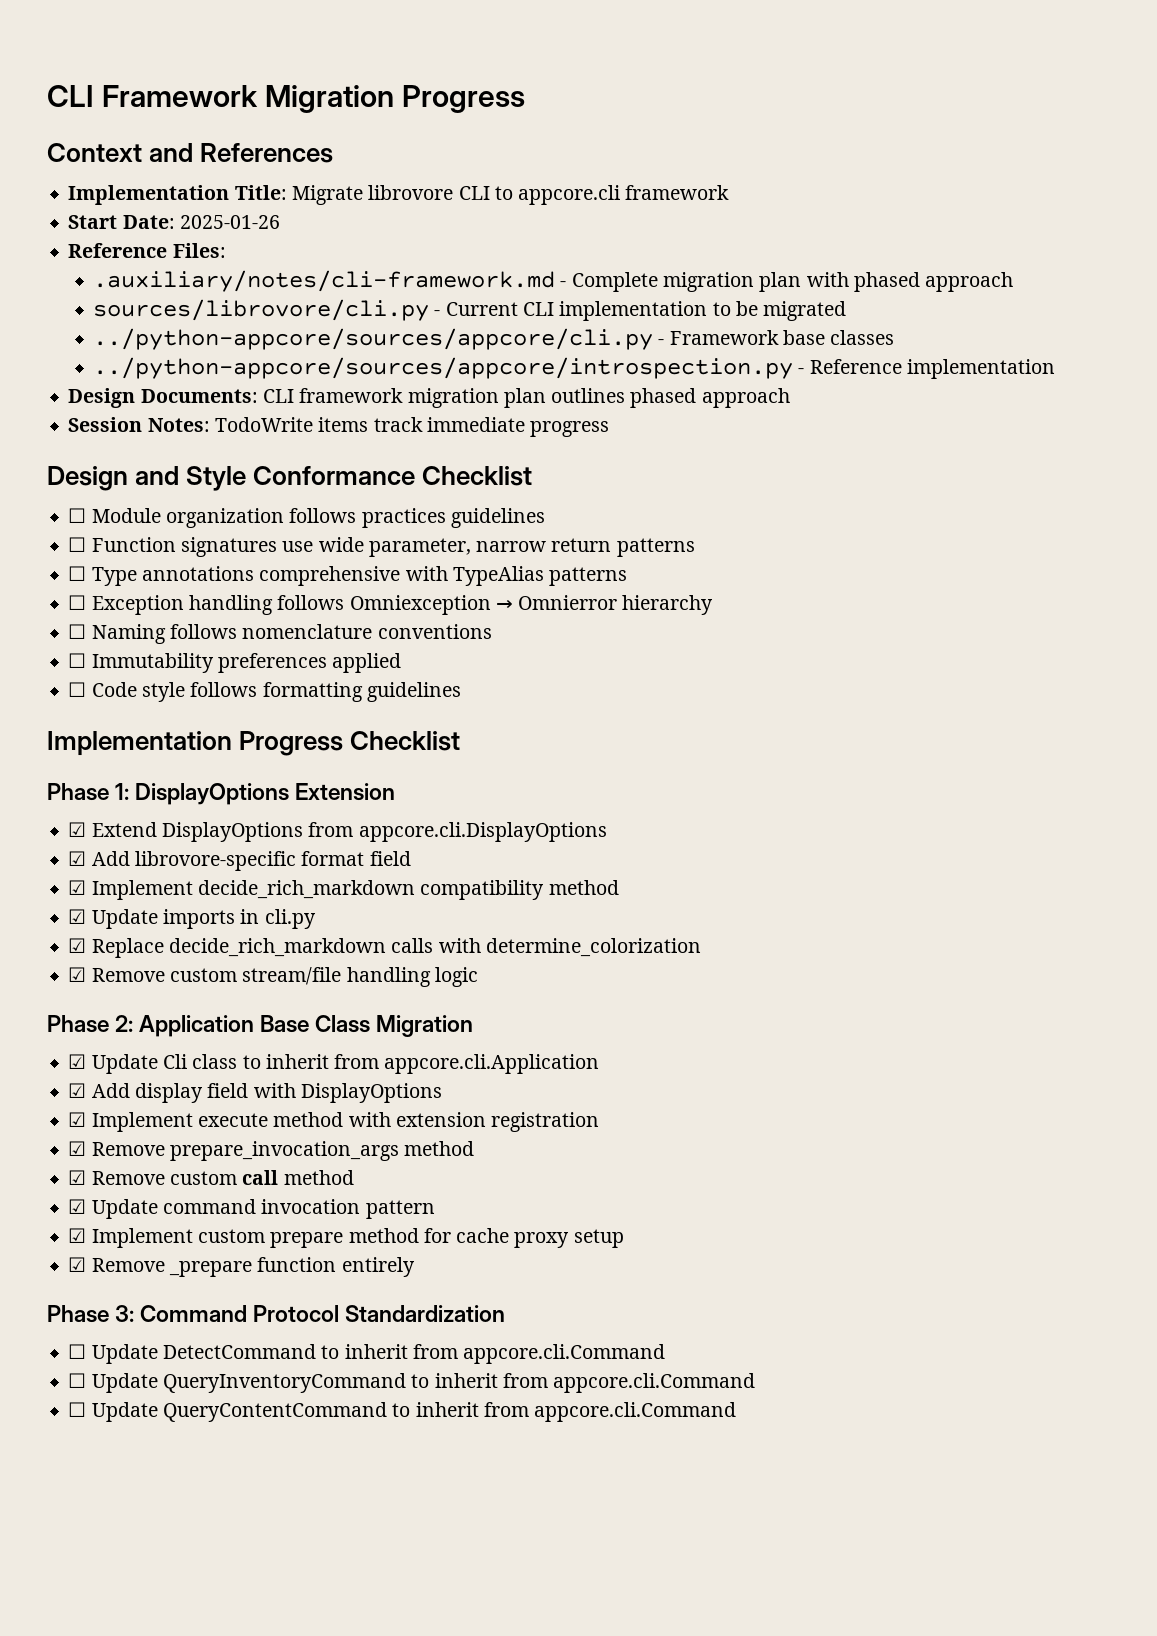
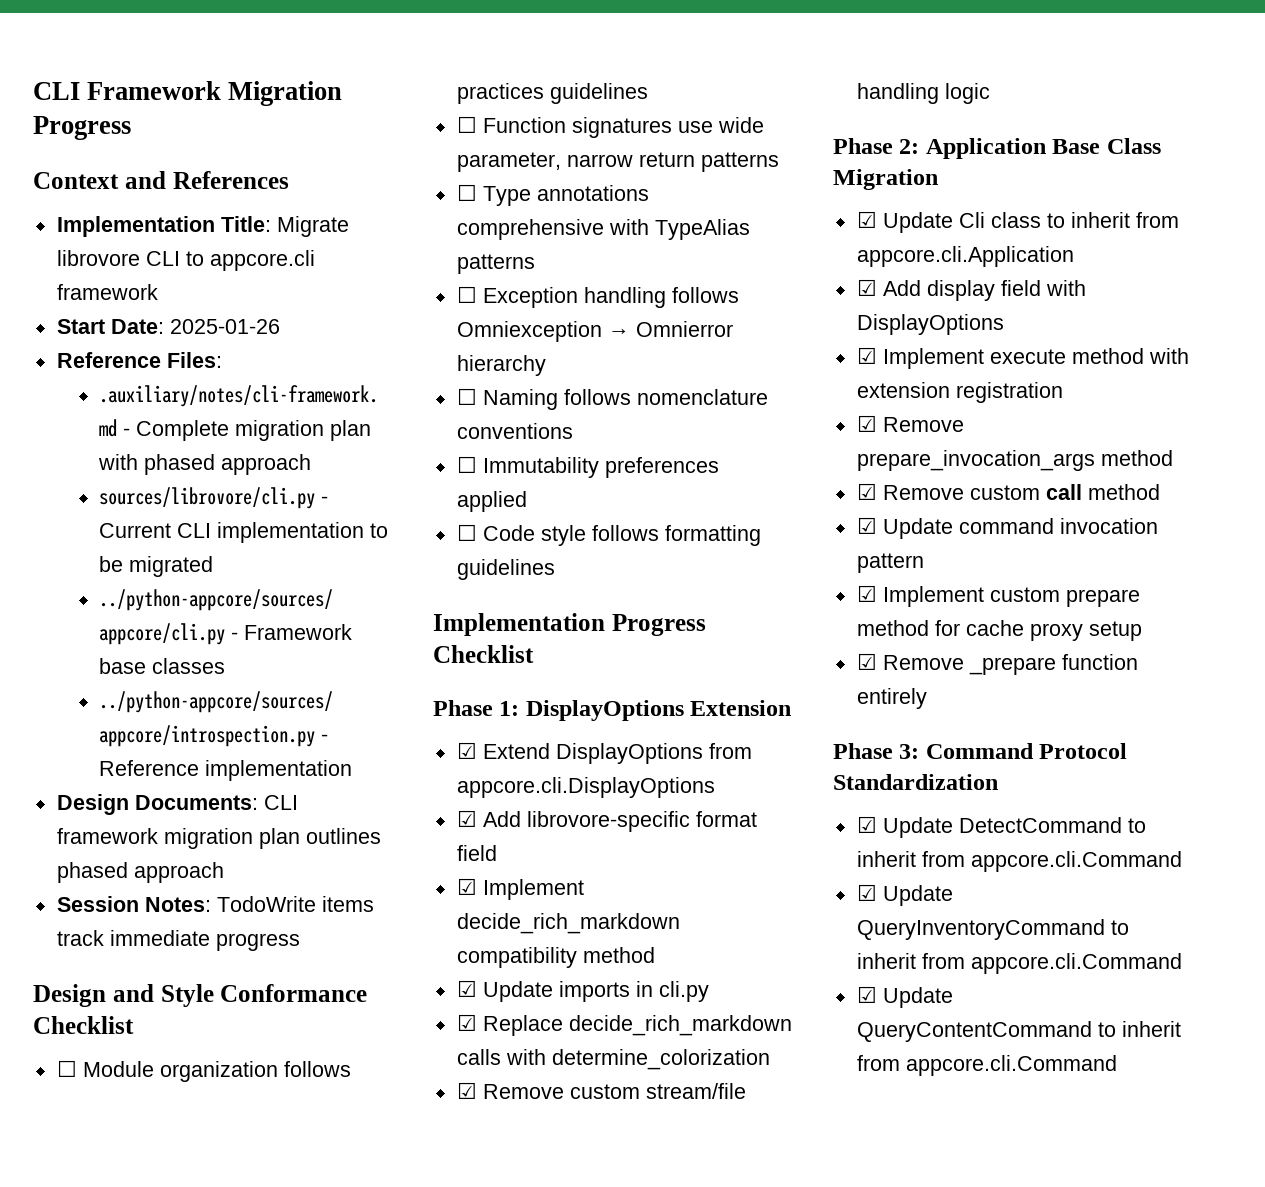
- ☐ Update DetectCommand to inherit from appcore.cli.Command
+ ☑ Update DetectCommand to inherit from appcore.cli.Command
- ☐ Update QueryInventoryCommand to inherit from appcore.cli.Command
+ ☑ Update QueryInventoryCommand to inherit from appcore.cli.Command
- ☐ Update QueryContentCommand to inherit from appcore.cli.Command
+ ☑ Update QueryContentCommand to inherit from appcore.cli.Command

